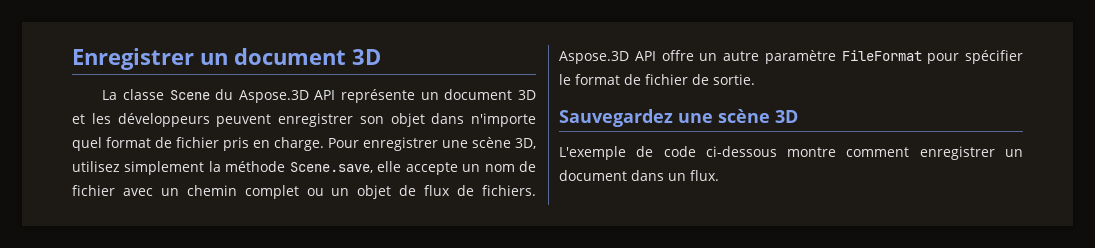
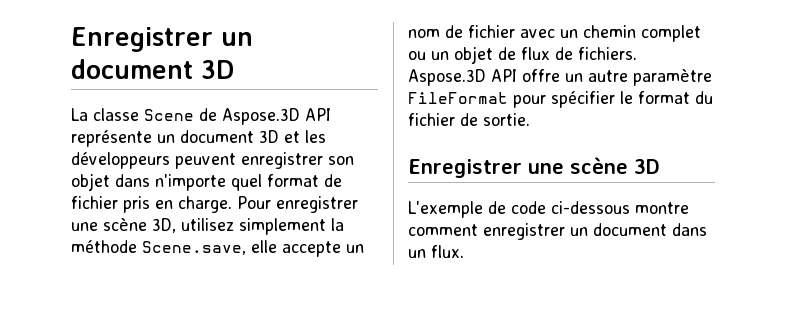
- La classe Scene du Aspose.3D API représente un document 3D et les développeurs peuvent enregistrer son objet dans n'importe quel format de fichier pris en charge.
+ La classe Scene de Aspose.3D API représente un document 3D et les développeurs peuvent enregistrer son objet dans n'importe quel format de fichier pris en charge.
- Aspose.3D API offre un autre paramètre FileFormat pour spécifier le format de fichier de sortie.
+ Aspose.3D API offre un autre paramètre FileFormat pour spécifier le format du fichier de sortie.
- Sauvegardez une scène 3D
+ Enregistrer une scène 3D

